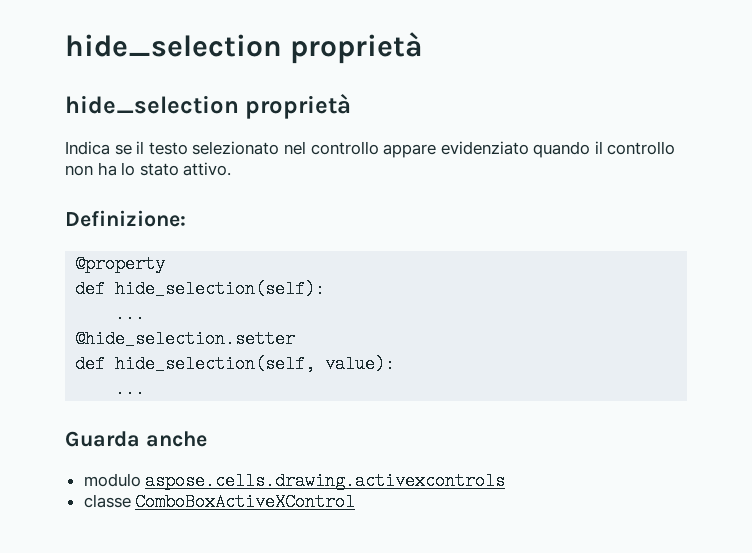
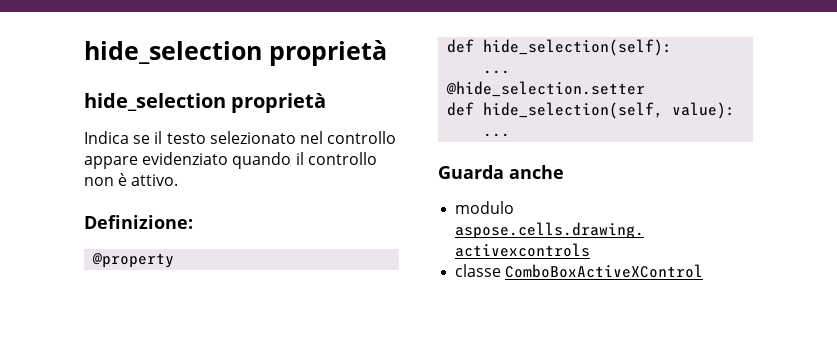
- Indica se il testo selezionato nel controllo appare evidenziato quando il controllo non ha lo stato attivo.
+ Indica se il testo selezionato nel controllo appare evidenziato quando il controllo non è attivo.

